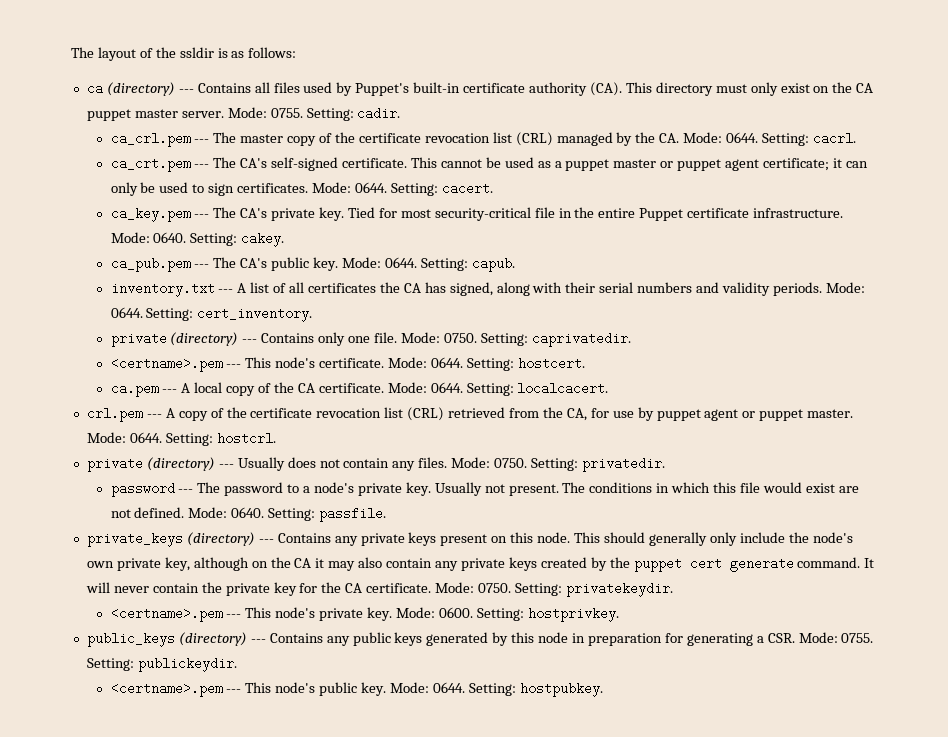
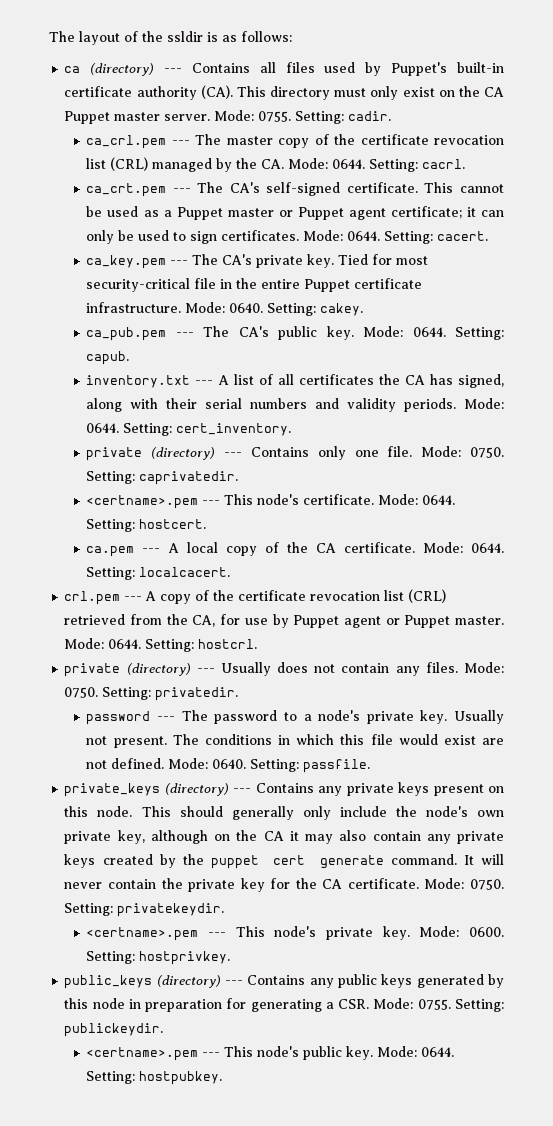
- ca (directory) --- Contains all files used by Puppet's built-in certificate authority (CA). This directory must only exist on the CA puppet master server.
+ ca (directory) --- Contains all files used by Puppet's built-in certificate authority (CA). This directory must only exist on the CA Puppet master server.
- This cannot be used as a puppet master or puppet agent certificate; it can only be used to sign certificates.
+ This cannot be used as a Puppet master or Puppet agent certificate; it can only be used to sign certificates.
- crl.pem --- A copy of the certificate revocation list (CRL) retrieved from the CA, for use by puppet agent or puppet master.
+ crl.pem --- A copy of the certificate revocation list (CRL) retrieved from the CA, for use by Puppet agent or Puppet master.

